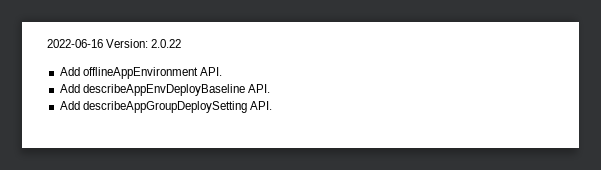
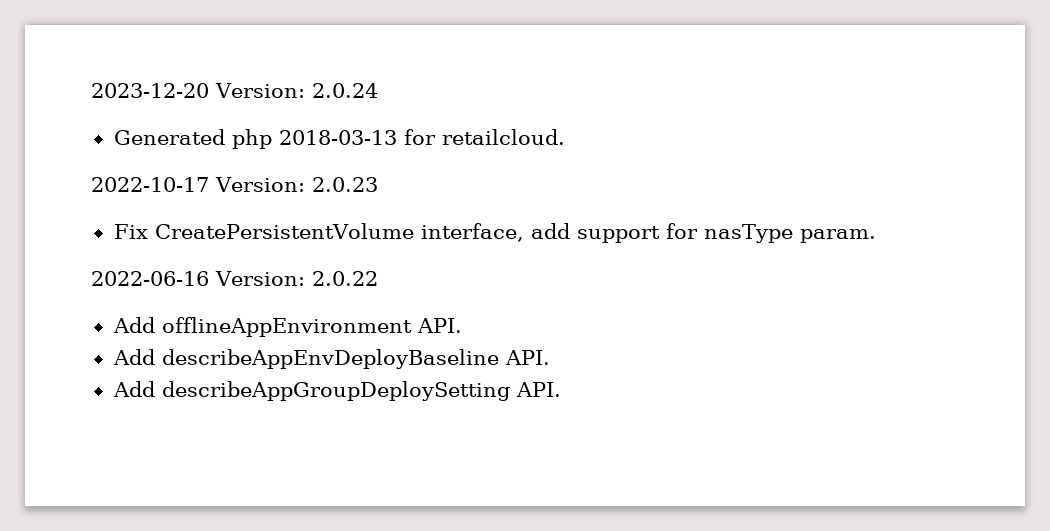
+ 2023-12-20 Version: 2.0.24
+ Generated php 2018-03-13 for retailcloud.
+ 2022-10-17 Version: 2.0.23
+ Fix CreatePersistentVolume interface, add support for nasType param.

